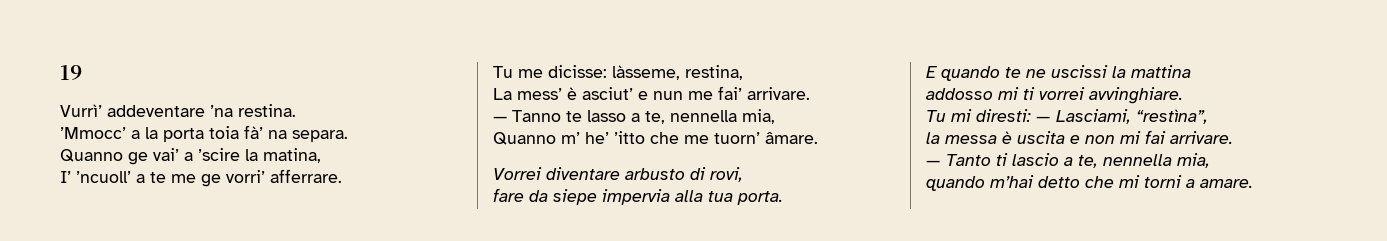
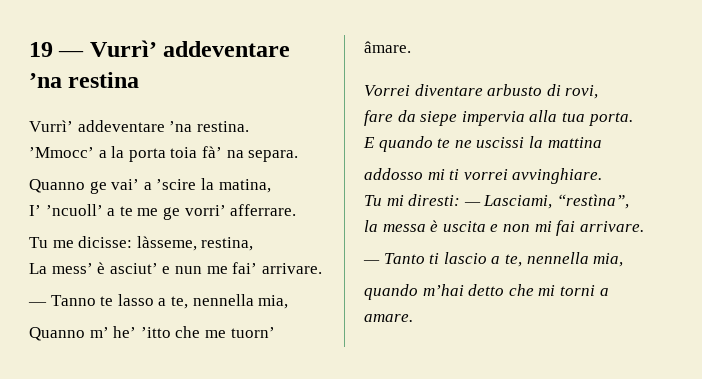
- 19
+ 19 — Vurrì’ addeventare ’na restina

